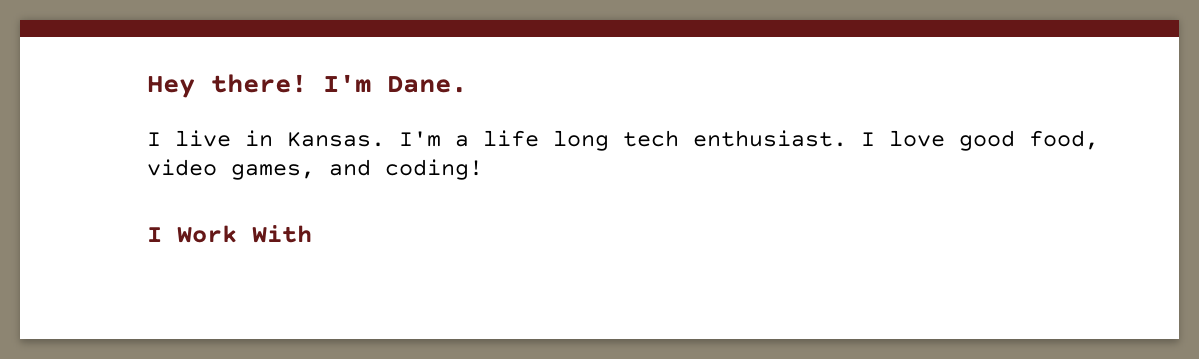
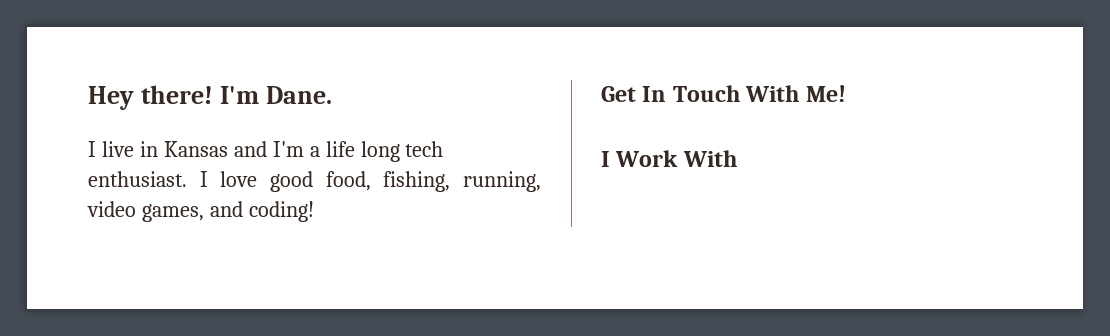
- I live in Kansas. I'm a life long tech enthusiast.
+ I live in Kansas and I'm a life long tech enthusiast.
- I love good food, video games, and coding!
+ I love good food, fishing, running, video games, and coding!
+ Get In Touch With Me!

